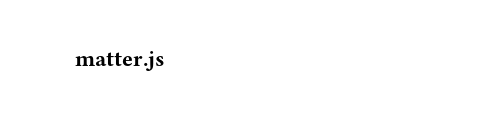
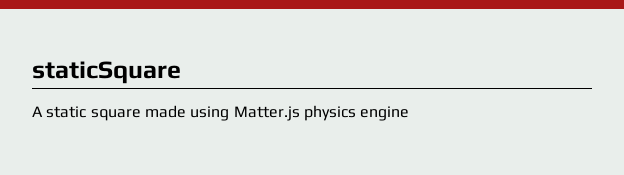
- matter.js
+ staticSquare
+ A static square made using Matter.js physics engine

